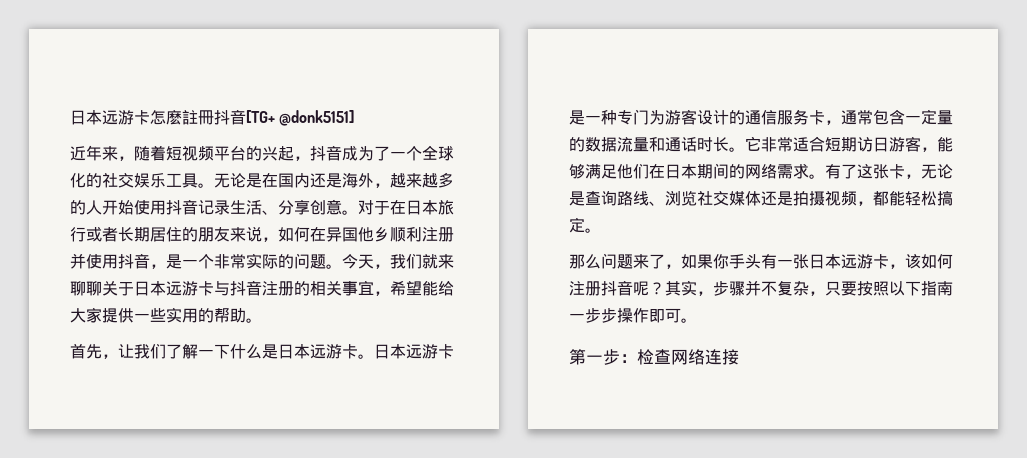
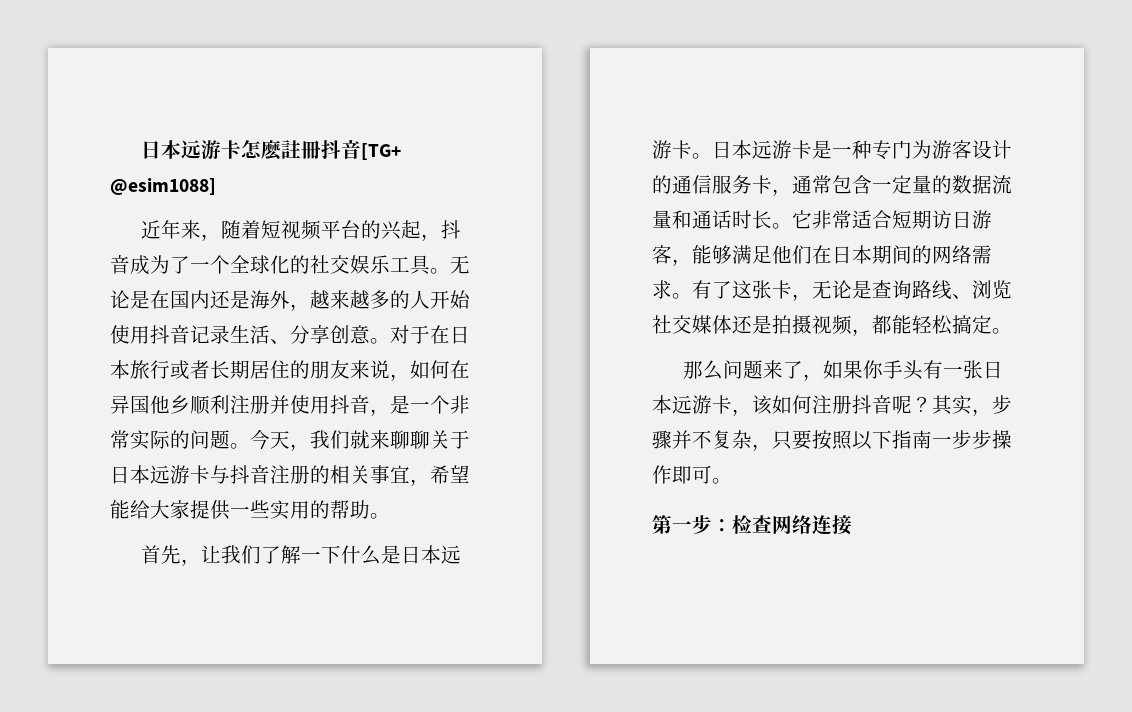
- 日本远游卡怎麽註冊抖音[TG+ @donk5151]
+ 日本远游卡怎麽註冊抖音[TG+ @esim1088]

